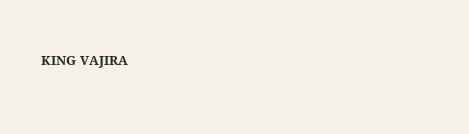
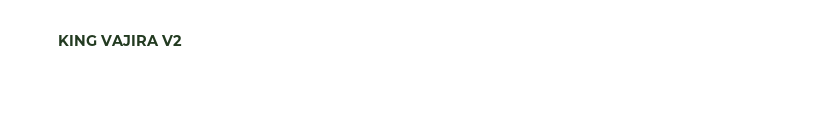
- KING VAJIRA
+ KING VAJIRA V2

